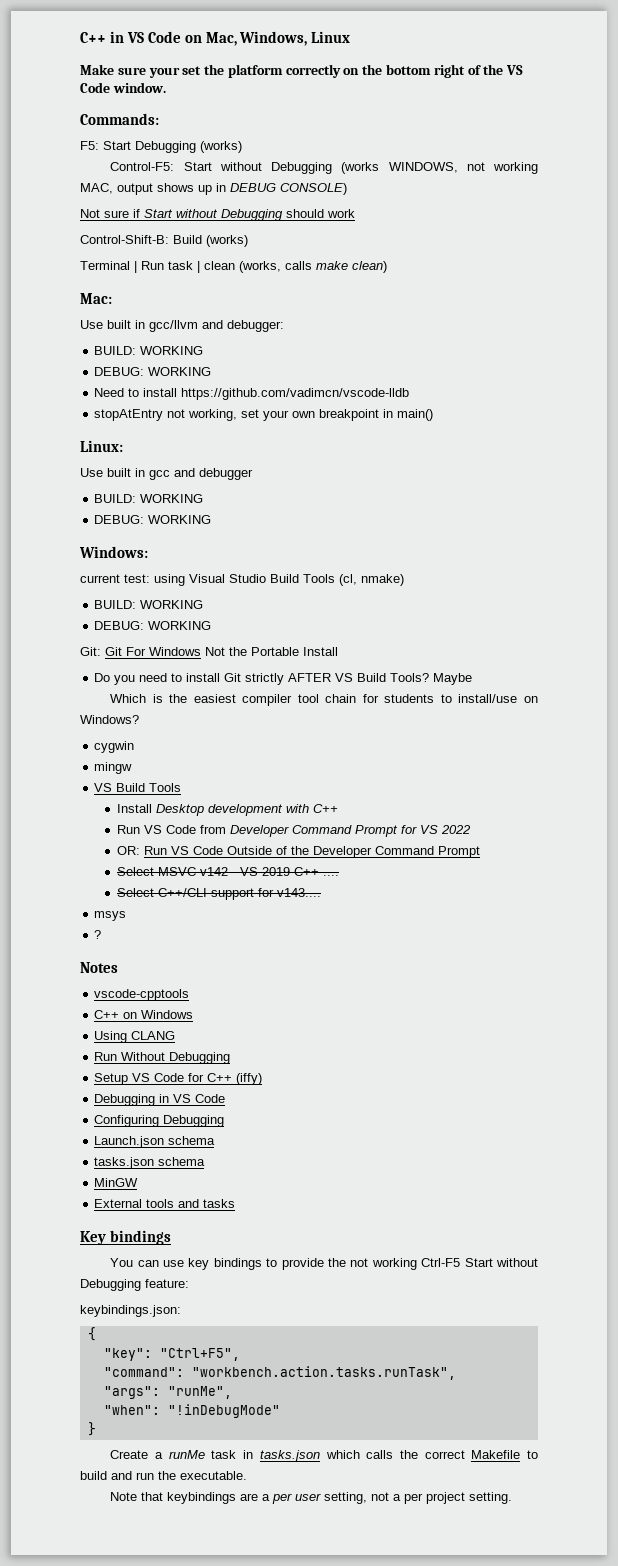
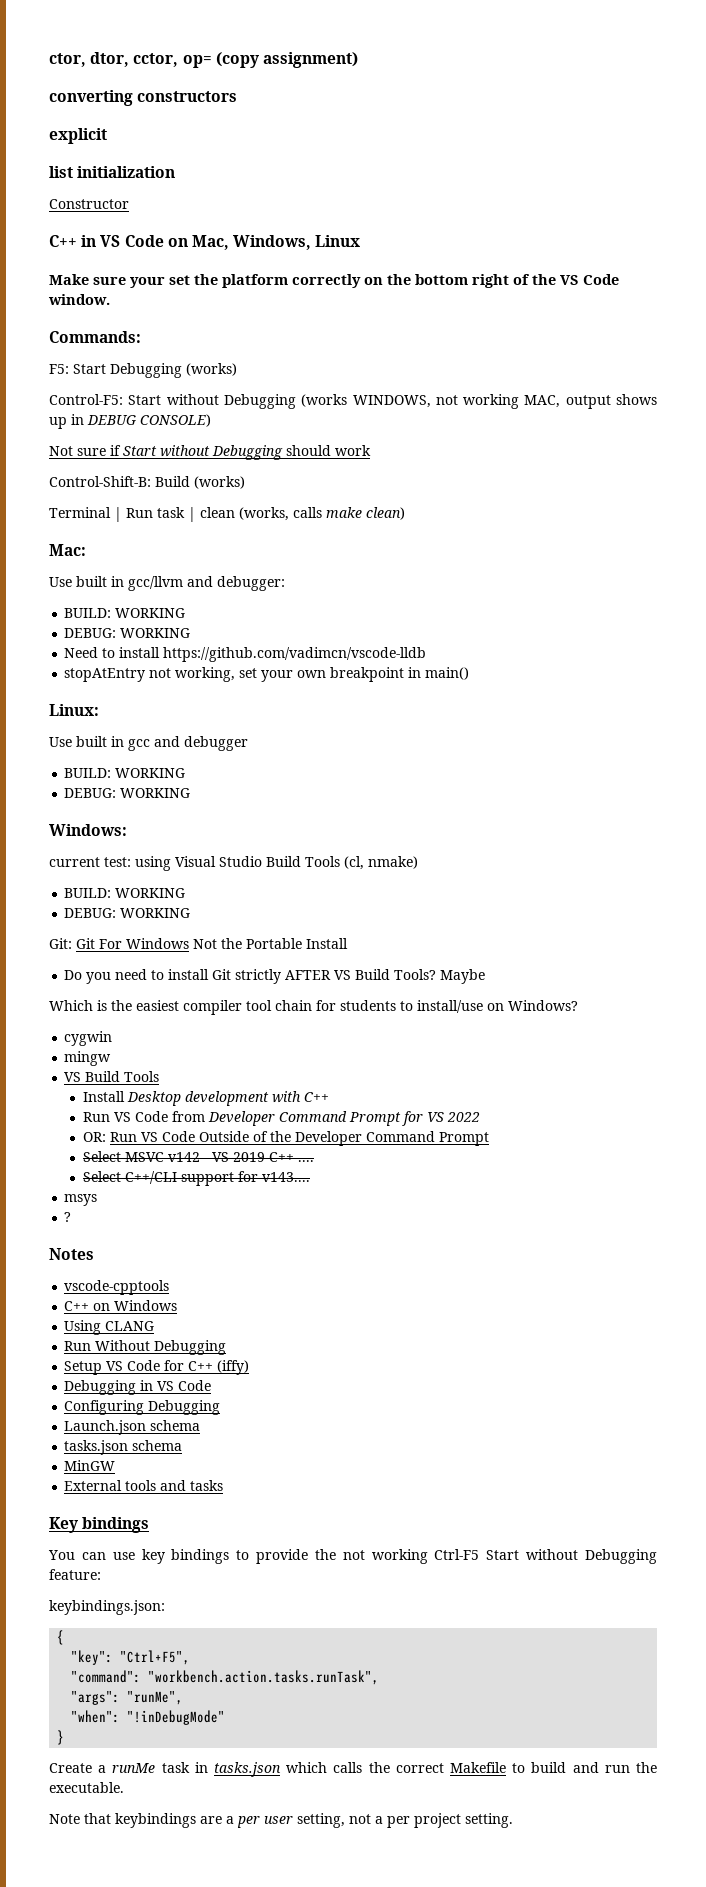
+ ctor, dtor, cctor, op= (copy assignment)
+ converting constructors
+ explicit
+ list initialization
+ Constructor

